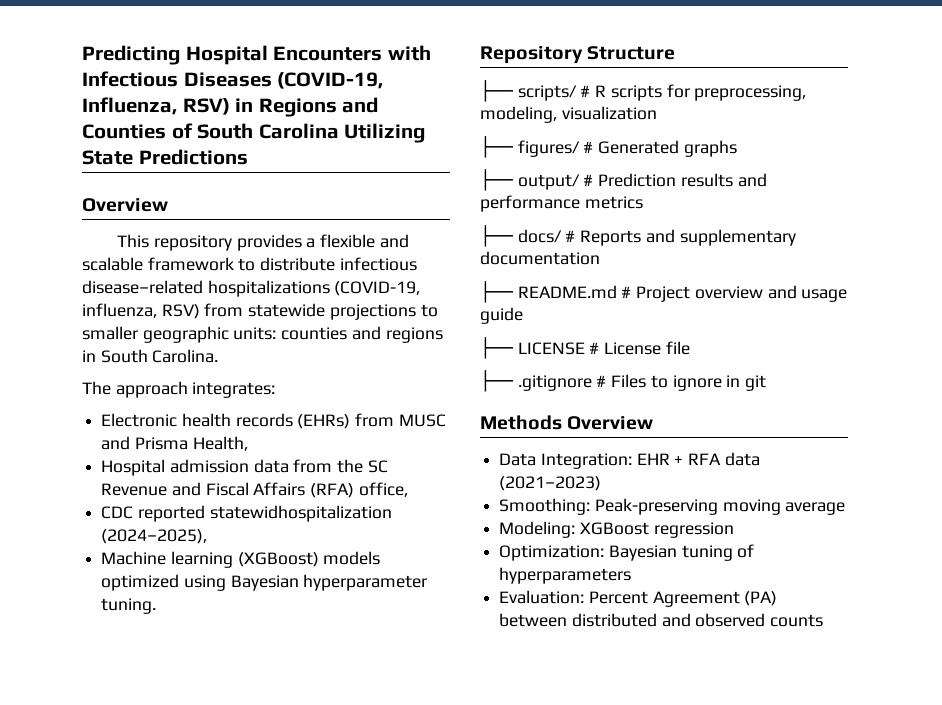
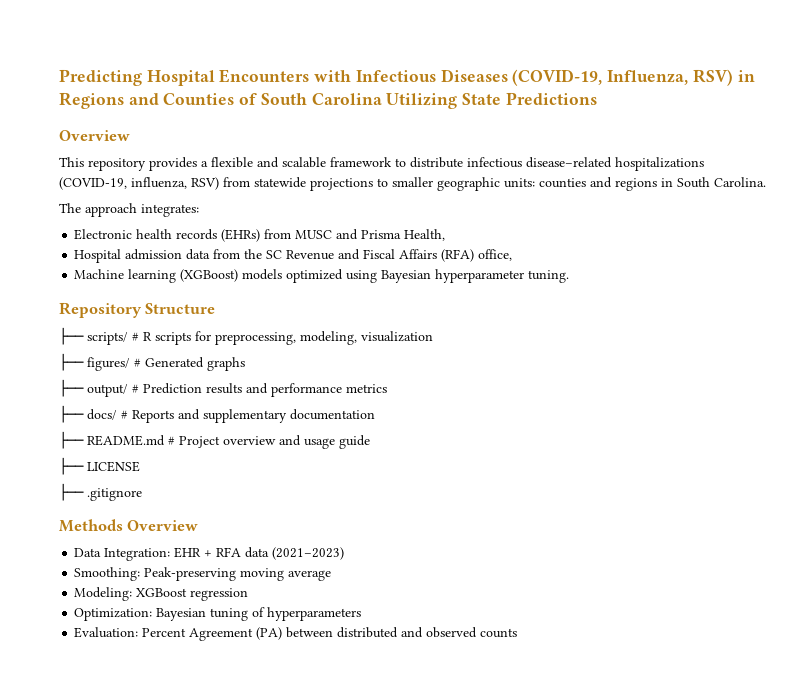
- CDC reported statewidhospitalization (2024–2025),
- ├── LICENSE # License file
+ ├── LICENSE
- ├── .gitignore # Files to ignore in git
+ ├── .gitignore

